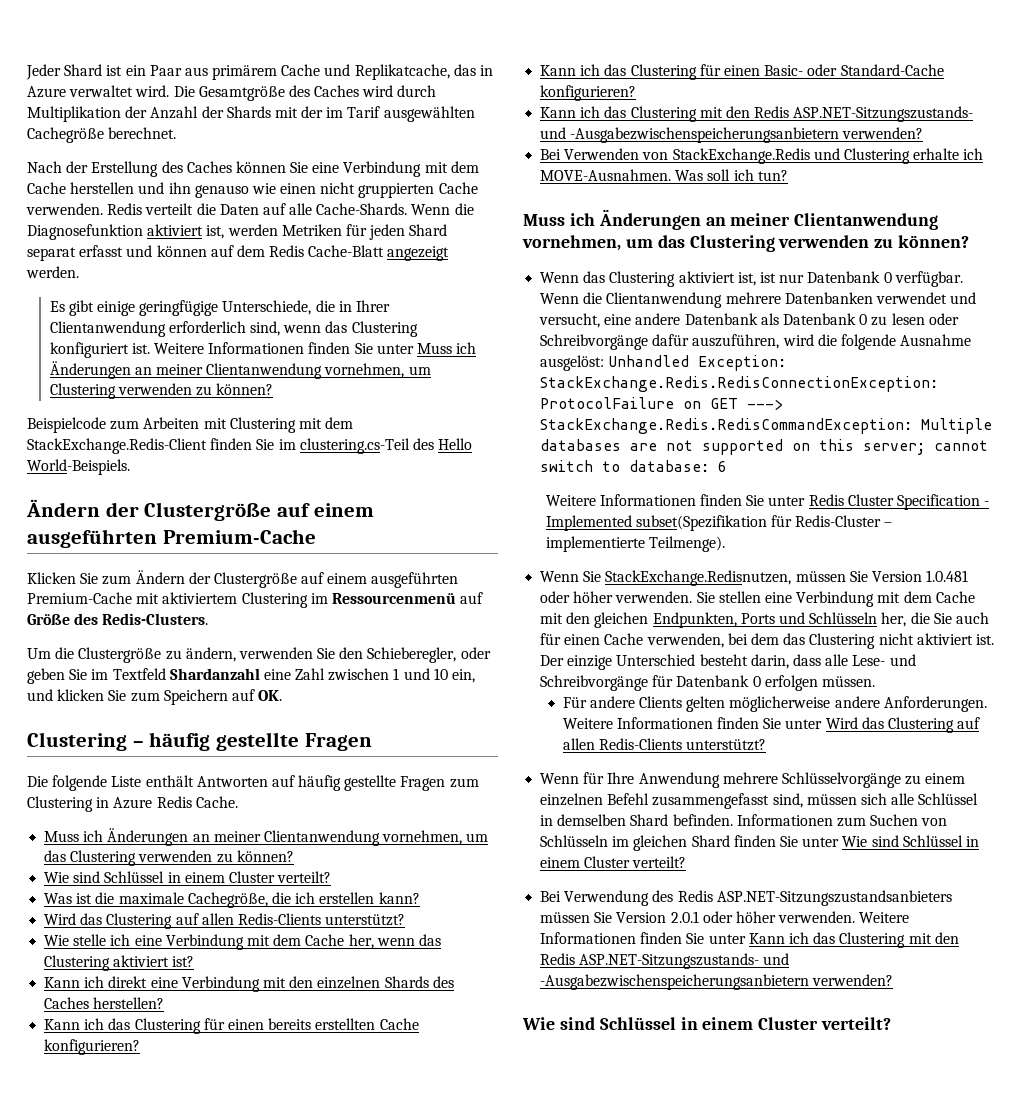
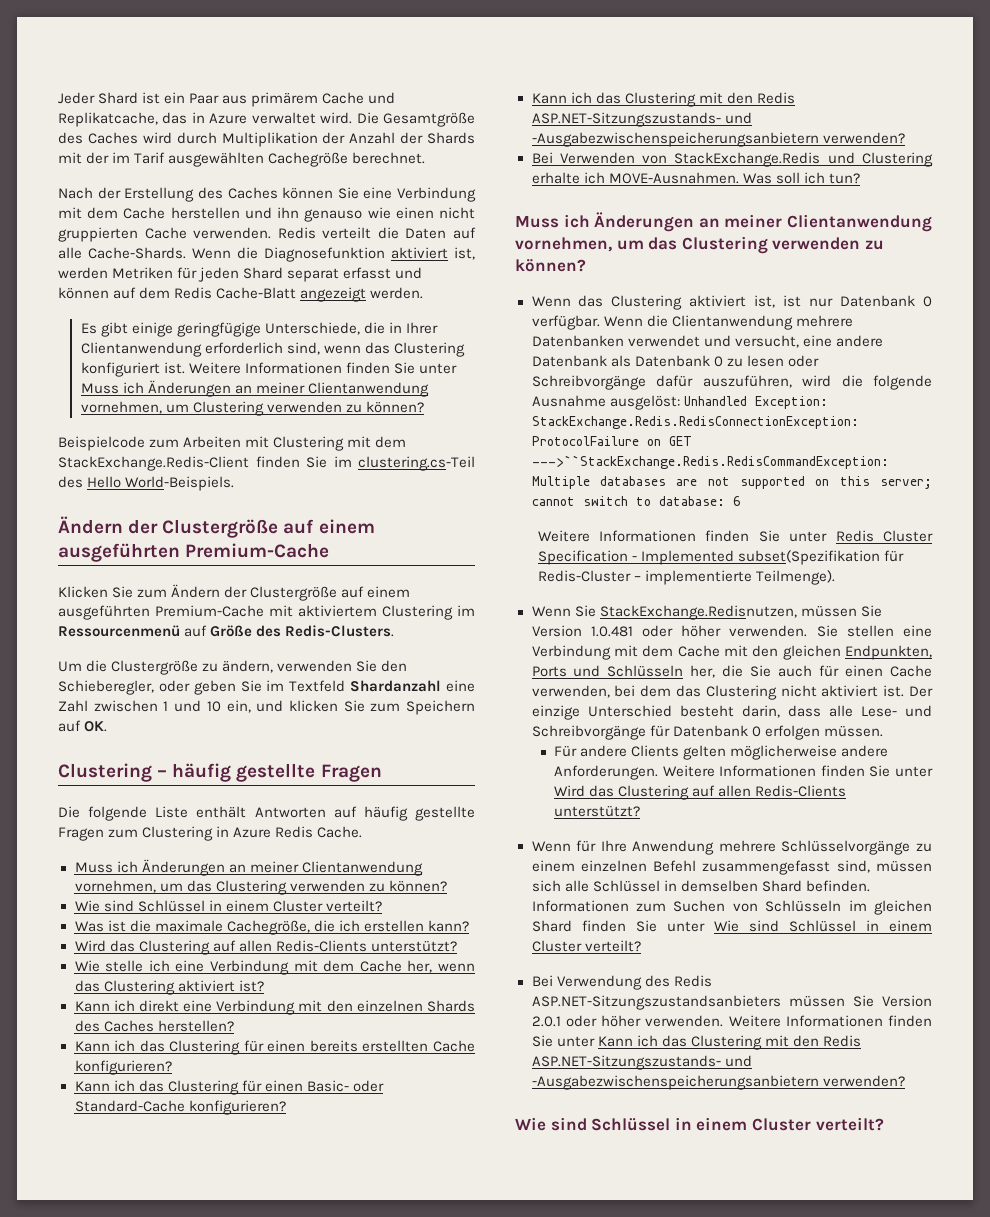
- Wenn die Clientanwendung mehrere Datenbanken verwendet und versucht, eine andere Datenbank als Datenbank 0 zu lesen oder Schreibvorgänge dafür auszuführen, wird die folgende Ausnahme ausgelöst: Unhandled Exception: StackExchange.Redis.RedisConnectionException: ProtocolFailure on GET ---> StackExchange.Redis.RedisCommandException: Multiple databases are not supported on this server; cannot switch to database: 6
+ Wenn die Clientanwendung mehrere Datenbanken verwendet und versucht, eine andere Datenbank als Datenbank 0 zu lesen oder Schreibvorgänge dafür auszuführen, wird die folgende Ausnahme ausgelöst: Unhandled Exception: StackExchange.Redis.RedisConnectionException: ProtocolFailure on GET --->``StackExchange.Redis.RedisCommandException: Multiple databases are not supported on this server; cannot switch to database: 6

